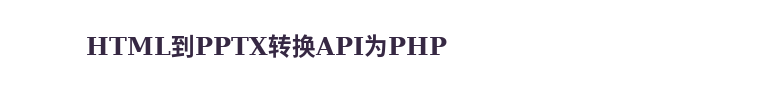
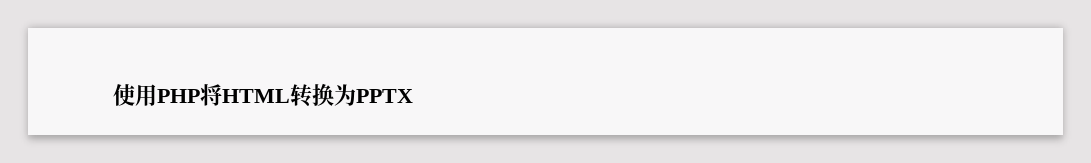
- HTML到PPTX转换API为PHP
+ 使用PHP将HTML转换为PPTX

